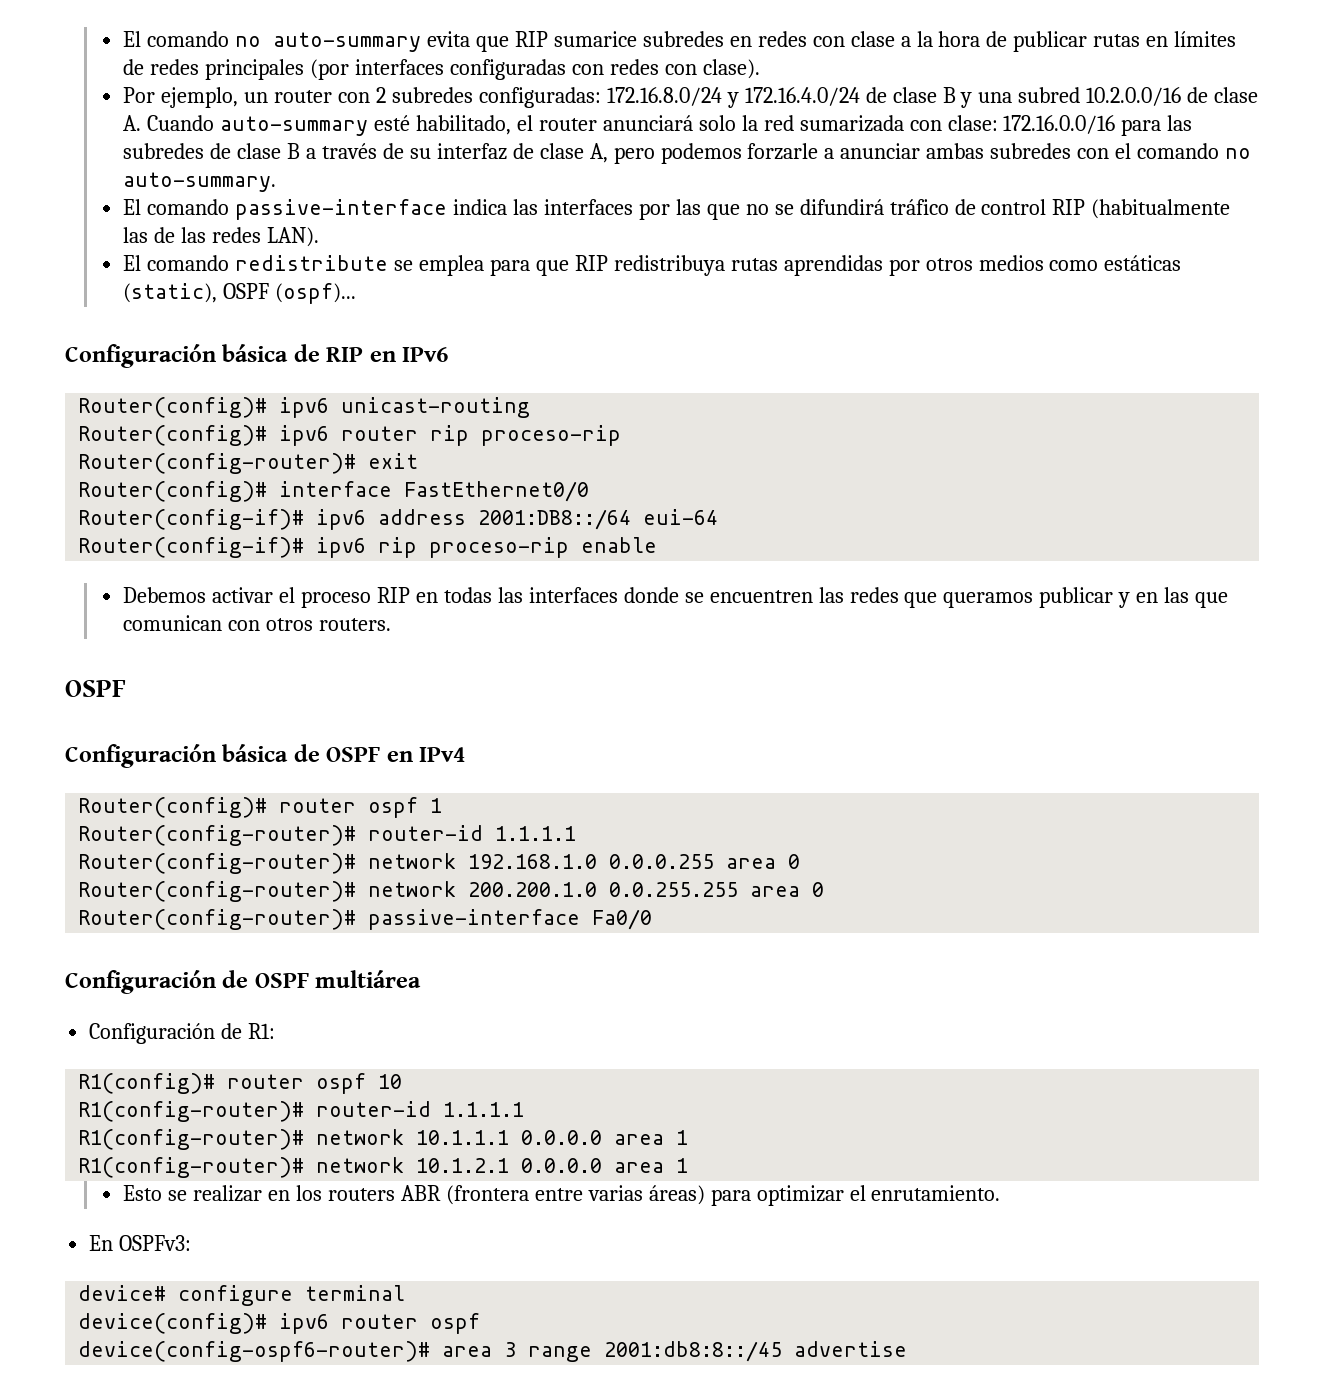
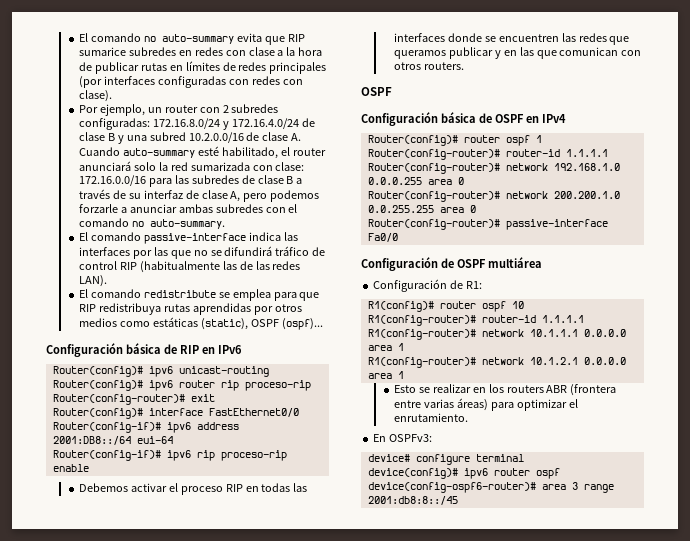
- device(config-ospf6-router)# area 3 range 2001:db8:8::/45 advertise
+ device(config-ospf6-router)# area 3 range 2001:db8:8::/45

